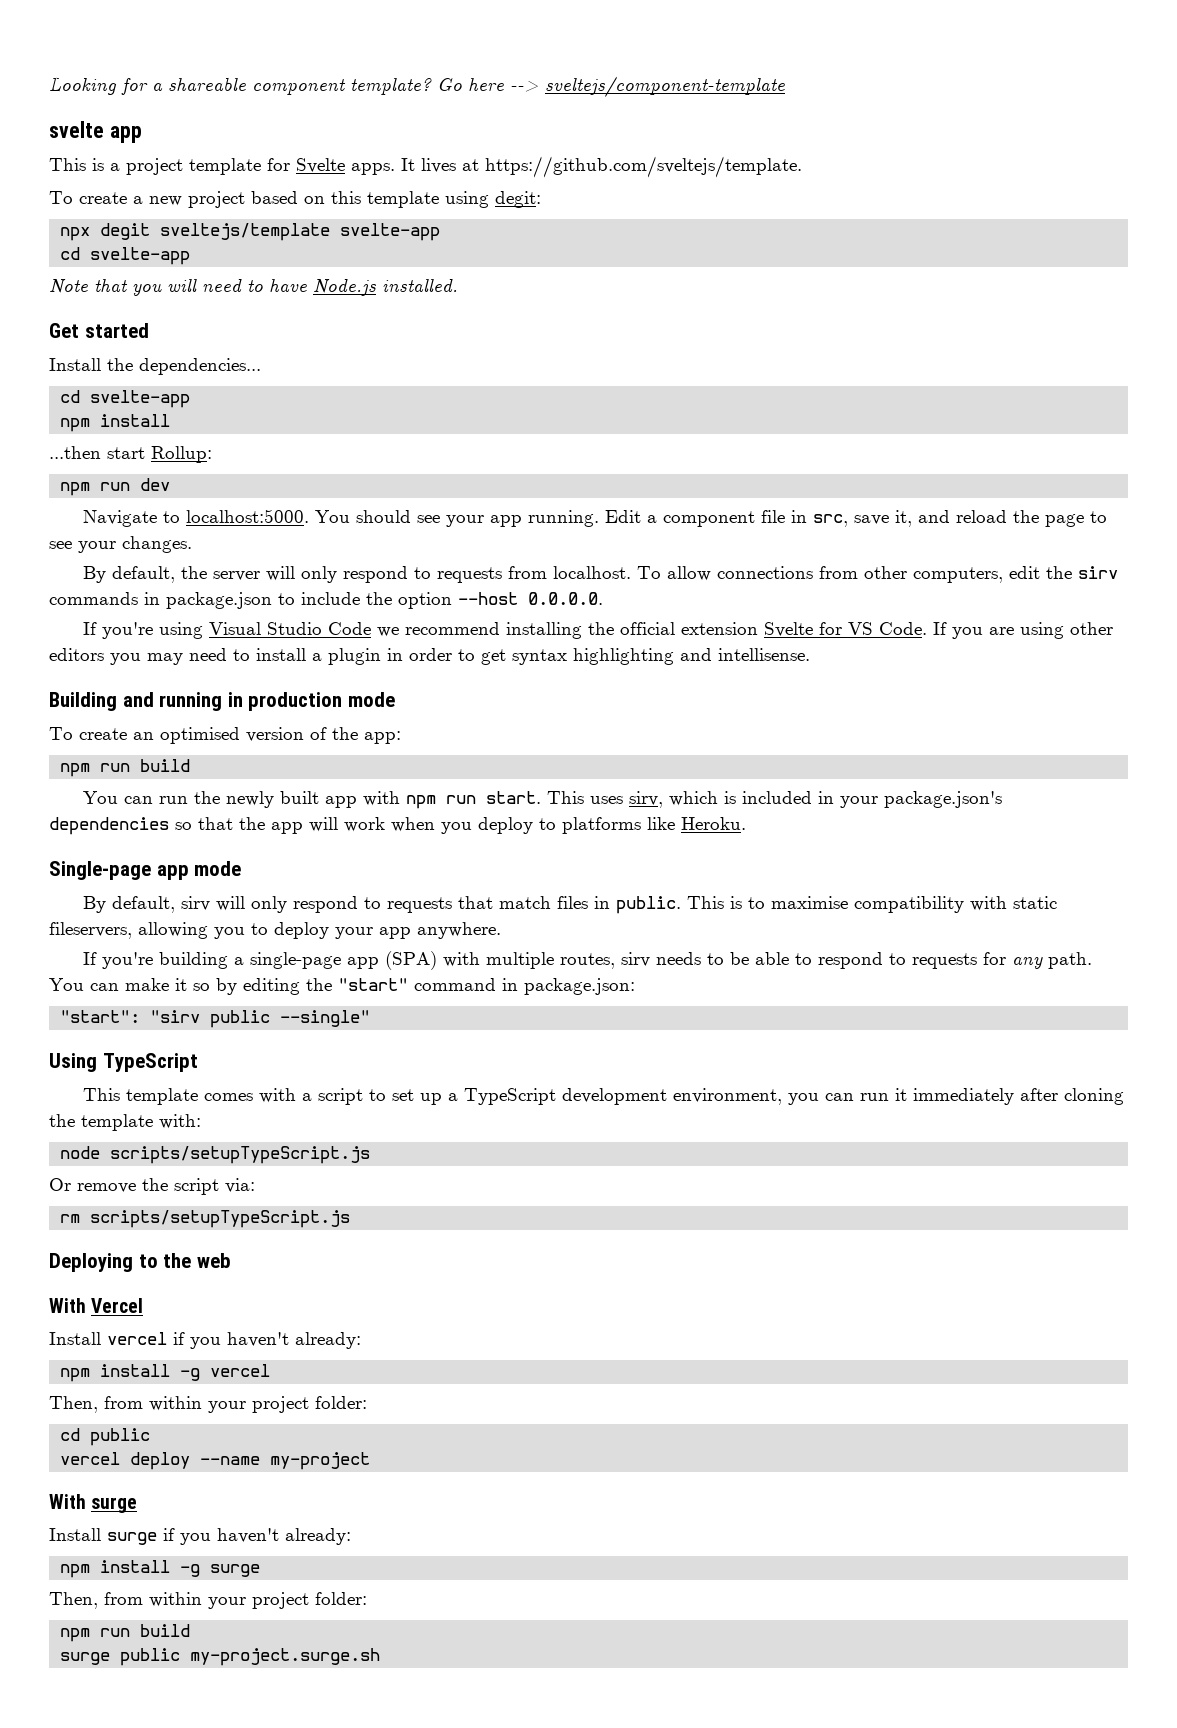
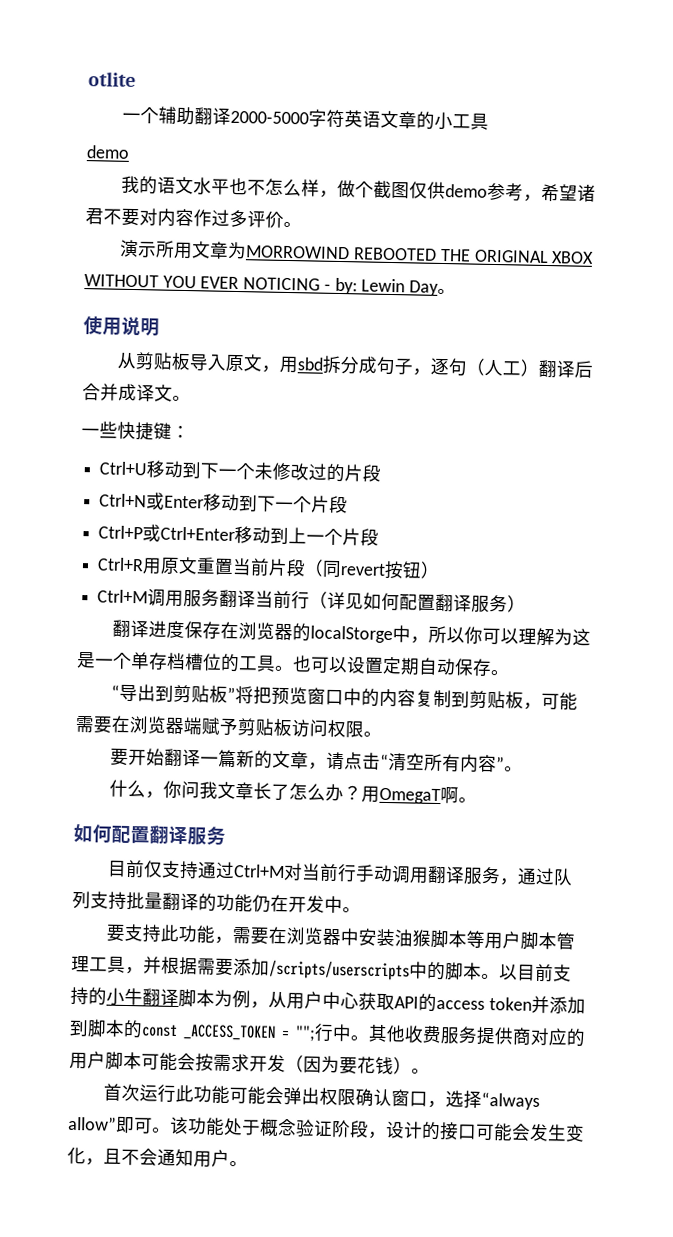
- Looking for a shareable component template? Go here --> sveltejs/component-template
- svelte app
- This is a project template for Svelte apps. It lives at https://github.com/sveltejs/template.
- To create a new project based on this template using degit:
- npx degit sveltejs/template svelte-app
- cd svelte-app
- Note that you will need to have Node.js installed.
- Get started
- Install the dependencies...
- cd svelte-app
- npm install
- ...then start Rollup:
- npm run dev
- Navigate to localhost:5000. You should see your app running. Edit a component file in src, save it, and reload the page to see your changes.
- By default, the server will only respond to requests from localhost. To allow connections from other computers, edit the sirv commands in package.json to include the option --host 0.0.0.0.
- If you're using Visual Studio Code we recommend installing the official extension Svelte for VS Code. If you are using other editors you may need to install a plugin in order to get syntax highlighting and intellisense.
- Building and running in production mode
- To create an optimised version of the app:
- npm run build
- You can run the newly built app with npm run start. This uses sirv, which is included in your package.json's dependencies so that the app will work when you deploy to platforms like Heroku.
- Single-page app mode
- By default, sirv will only respond to requests that match files in public. This is to maximise compatibility with static fileservers, allowing you to deploy your app anywhere.
- If you're building a single-page app (SPA) with multiple routes, sirv needs to be able to respond to requests for any path. You can make it so by editing the "start" command in package.json:
- "start": "sirv public --single"
- Using TypeScript
- This template comes with a script to set up a TypeScript development environment, you can run it immediately after cloning the template with:
- node scripts/setupTypeScript.js
- Or remove the script via:
- rm scripts/setupTypeScript.js
- Deploying to the web
- With Vercel
- Install vercel if you haven't already:
- npm install -g vercel
- Then, from within your project folder:
- cd public
- vercel deploy --name my-project
- With surge
- Install surge if you haven't already:
- npm install -g surge
- Then, from within your project folder:
- npm run build
- surge public my-project.surge.sh
+ otlite
+ 一个辅助翻译2000-5000字符英语文章的小工具
+ demo
+ 我的语文水平也不怎么样，做个截图仅供demo参考，希望诸君不要对内容作过多评价。
+ 演示所用文章为MORROWIND REBOOTED THE ORIGINAL XBOX WITHOUT YOU EVER NOTICING - by: Lewin Day。
+ 使用说明
+ 从剪贴板导入原文，用sbd拆分成句子，逐句（人工）翻译后合并成译文。
+ 一些快捷键：
+ Ctrl+U移动到下一个未修改过的片段
+ Ctrl+N或Enter移动到下一个片段
+ Ctrl+P或Ctrl+Enter移动到上一个片段
+ Ctrl+R用原文重置当前片段（同revert按钮）
+ Ctrl+M调用服务翻译当前行（详见如何配置翻译服务）
+ 翻译进度保存在浏览器的localStorge中，所以你可以理解为这是一个单存档槽位的工具。也可以设置定期自动保存。
+ “导出到剪贴板”将把预览窗口中的内容复制到剪贴板，可能需要在浏览器端赋予剪贴板访问权限。
+ 要开始翻译一篇新的文章，请点击“清空所有内容”。
+ 什么，你问我文章长了怎么办？用OmegaT啊。
+ 如何配置翻译服务
+ 目前仅支持通过Ctrl+M对当前行手动调用翻译服务，通过队列支持批量翻译的功能仍在开发中。
+ 要支持此功能，需要在浏览器中安装油猴脚本等用户脚本管理工具，并根据需要添加/scripts/userscripts中的脚本。以目前支持的小牛翻译脚本为例，从用户中心获取API的access token并添加到脚本的const _ACCESS_TOKEN = "";行中。其他收费服务提供商对应的用户脚本可能会按需求开发（因为要花钱）。
+ 首次运行此功能可能会弹出权限确认窗口，选择“always allow”即可。该功能处于概念验证阶段，设计的接口可能会发生变化，且不会通知用户。

